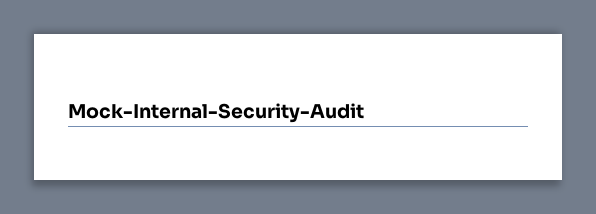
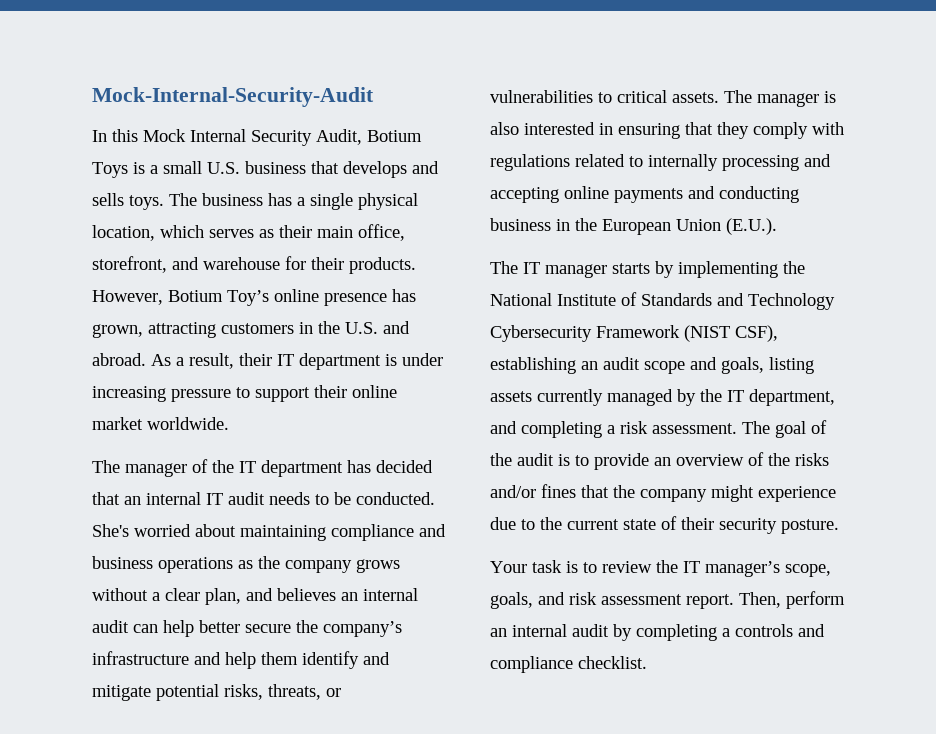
+ In this Mock Internal Security Audit, Botium Toys is a small U.S. business that develops and sells toys. The business has a single physical location, which serves as their main office, storefront, and warehouse for their products. However, Botium Toy’s online presence has grown, attracting customers in the U.S. and abroad. As a result, their IT department is under increasing pressure to support their online market worldwide.
+ The manager of the IT department has decided that an internal IT audit needs to be conducted. She's worried about maintaining compliance and business operations as the company grows without a clear plan, and believes an internal audit can help better secure the company’s infrastructure and help them identify and mitigate potential risks, threats, or vulnerabilities to critical assets. The manager is also interested in ensuring that they comply with regulations related to internally processing and accepting online payments and conducting business in the European Union (E.U.).
+ The IT manager starts by implementing the National Institute of Standards and Technology Cybersecurity Framework (NIST CSF), establishing an audit scope and goals, listing assets currently managed by the IT department, and completing a risk assessment. The goal of the audit is to provide an overview of the risks and/or fines that the company might experience due to the current state of their security posture.
+ Your task is to review the IT manager’s scope, goals, and risk assessment report. Then, perform an internal audit by completing a controls and compliance checklist.

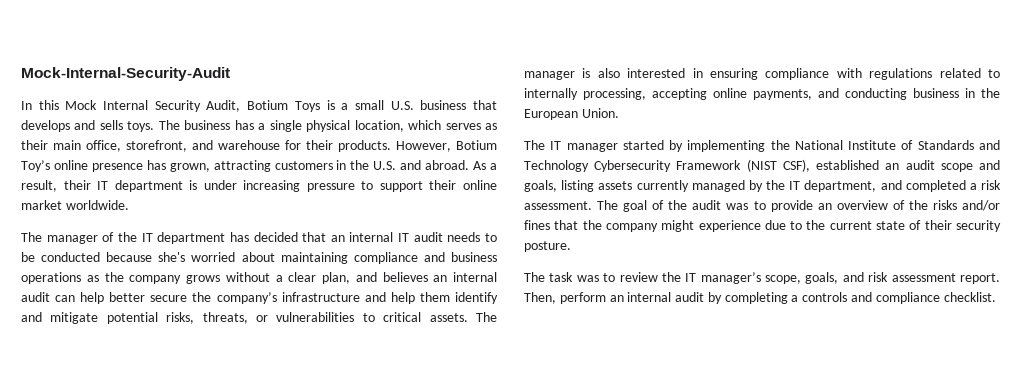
- The manager of the IT department has decided that an internal IT audit needs to be conducted. She's worried about maintaining compliance and business operations as the company grows without a clear plan, and believes an internal audit can help better secure the company’s infrastructure and help them identify and mitigate potential risks, threats, or vulnerabilities to critical assets.
+ The manager of the IT department has decided that an internal IT audit needs to be conducted because she's worried about maintaining compliance and business operations as the company grows without a clear plan, and believes an internal audit can help better secure the company’s infrastructure and help them identify and mitigate potential risks, threats, or vulnerabilities to critical assets.
- The manager is also interested in ensuring that they comply with regulations related to internally processing and accepting online payments and conducting business in the European Union (E.U.).
+ The manager is also interested in ensuring compliance with regulations related to internally processing, accepting online payments, and conducting business in the European Union.
- The IT manager starts by implementing the National Institute of Standards and Technology Cybersecurity Framework (NIST CSF), establishing an audit scope and goals, listing assets currently managed by the IT department, and completing a risk assessment.
+ The IT manager started by implementing the National Institute of Standards and Technology Cybersecurity Framework (NIST CSF), established an audit scope and goals, listing assets currently managed by the IT department, and completed a risk assessment.
- The goal of the audit is to provide an overview of the risks and/or fines that the company might experience due to the current state of their security posture.
+ The goal of the audit was to provide an overview of the risks and/or fines that the company might experience due to the current state of their security posture.
- Your task is to review the IT manager’s scope, goals, and risk assessment report.
+ The task was to review the IT manager’s scope, goals, and risk assessment report.

